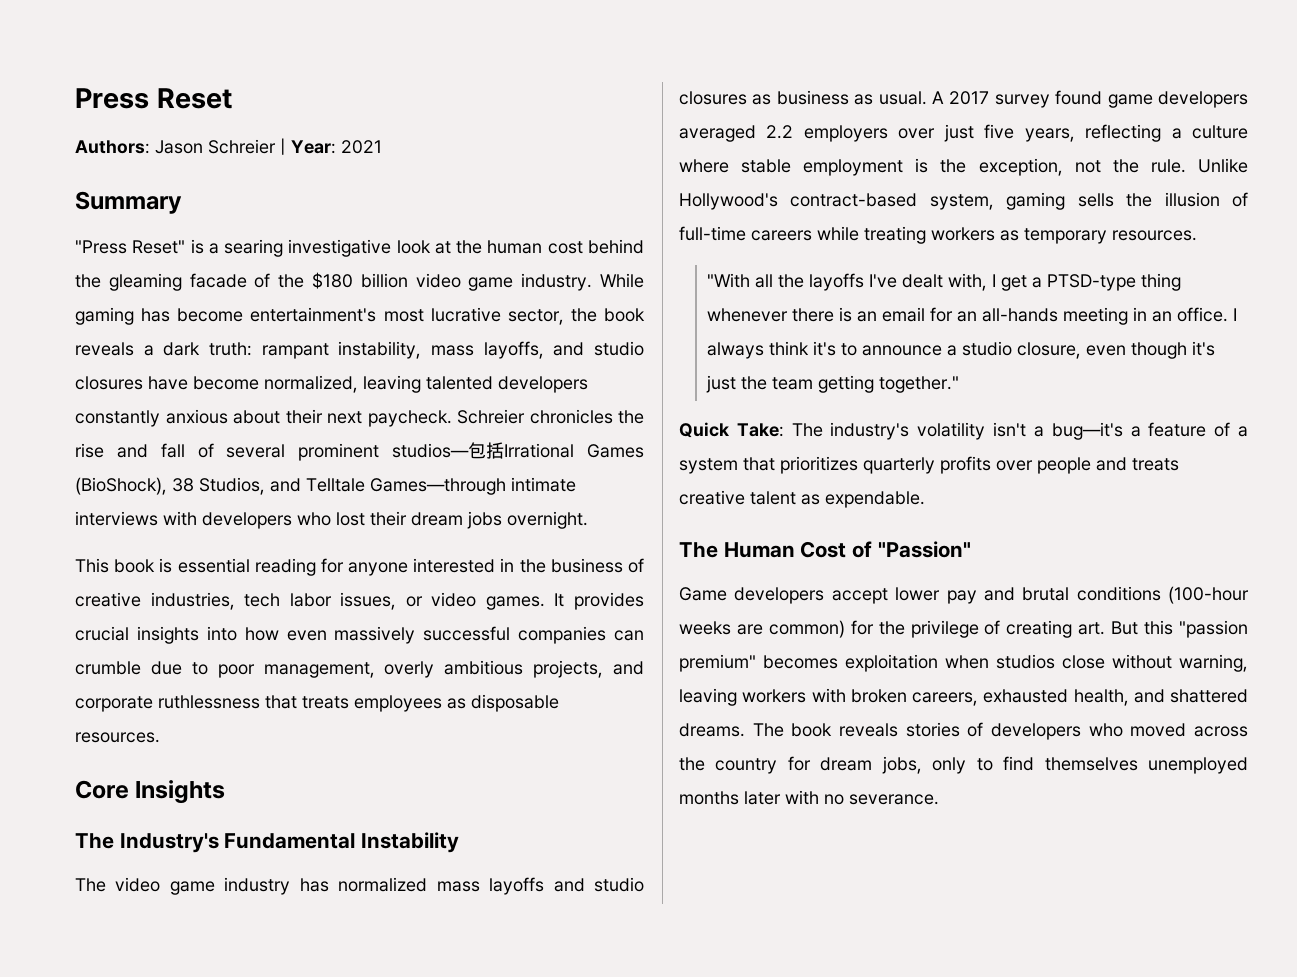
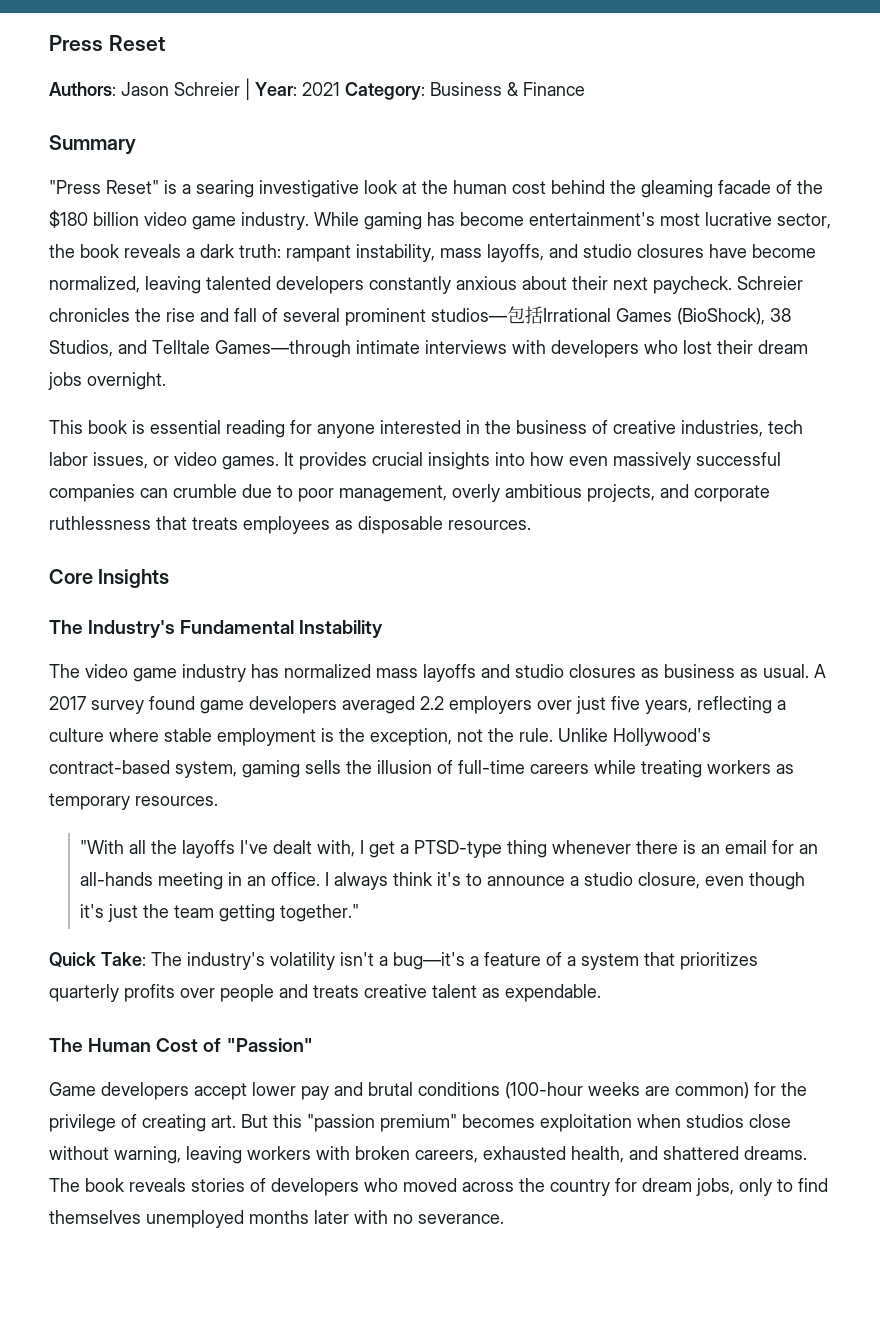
- Authors: Jason Schreier | Year: 2021
+ Authors: Jason Schreier | Year: 2021 Category: Business & Finance

